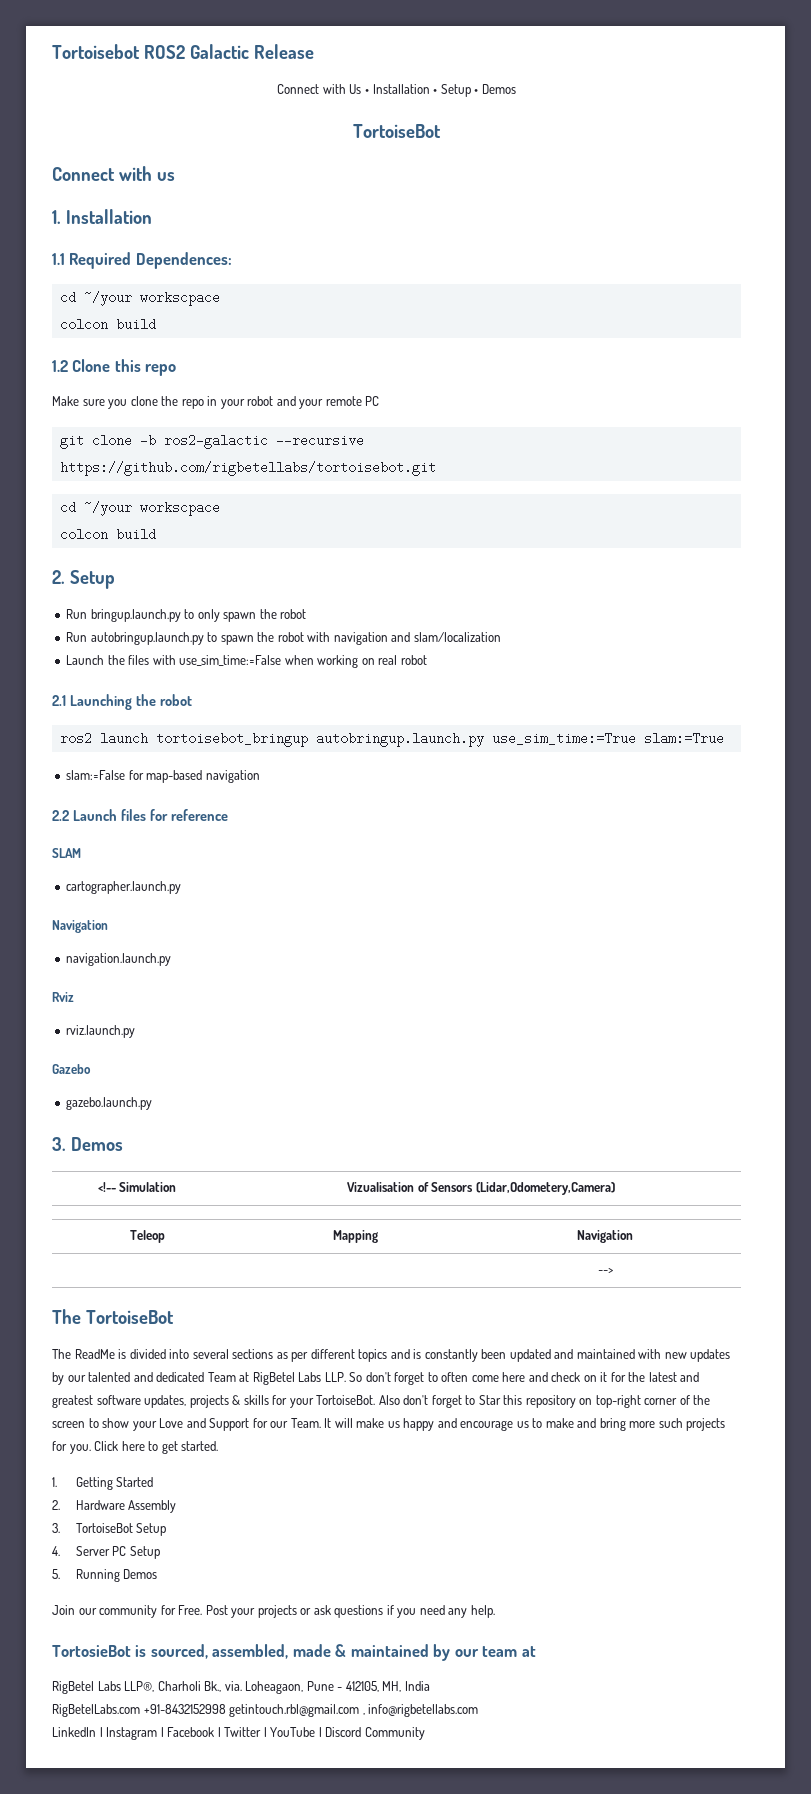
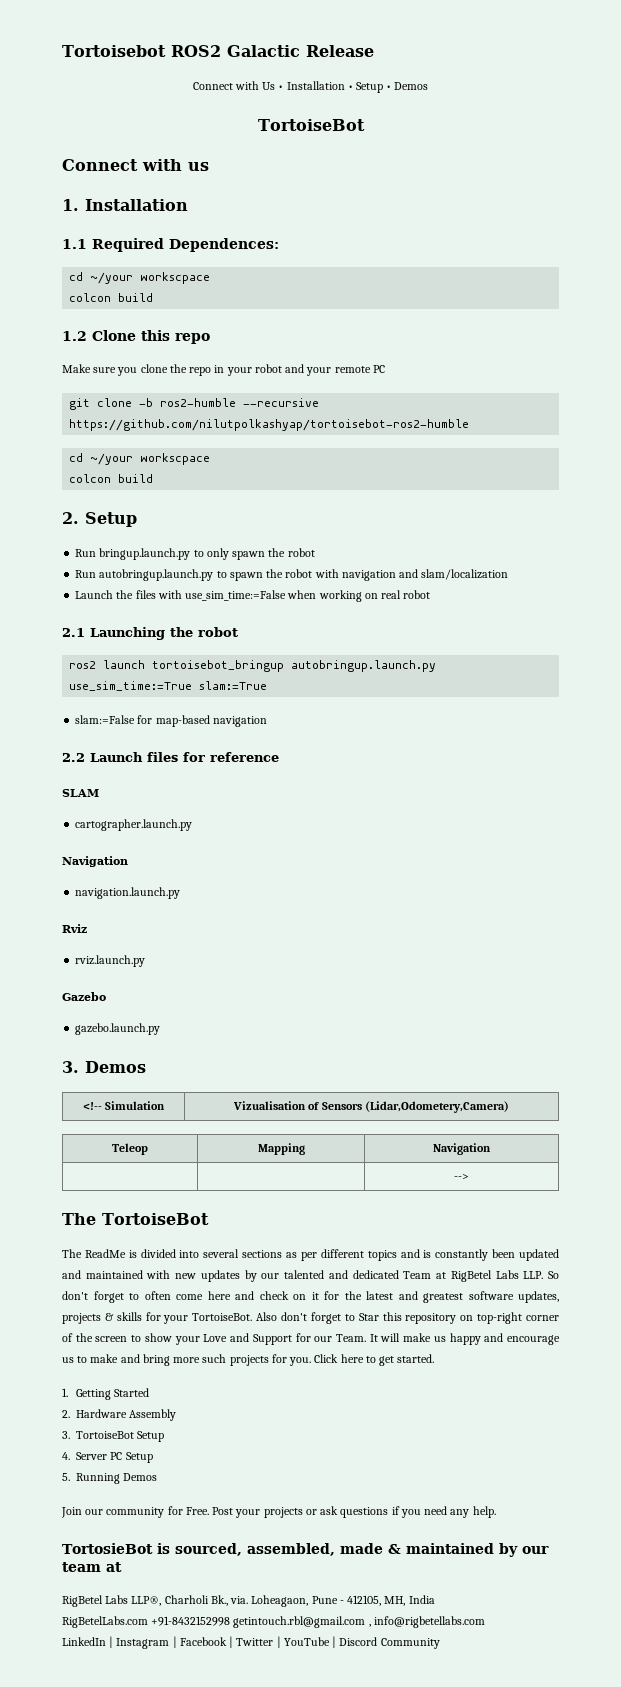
- git clone -b ros2-galactic --recursive https://github.com/rigbetellabs/tortoisebot.git
+ git clone -b ros2-humble --recursive https://github.com/nilutpolkashyap/tortoisebot-ros2-humble

